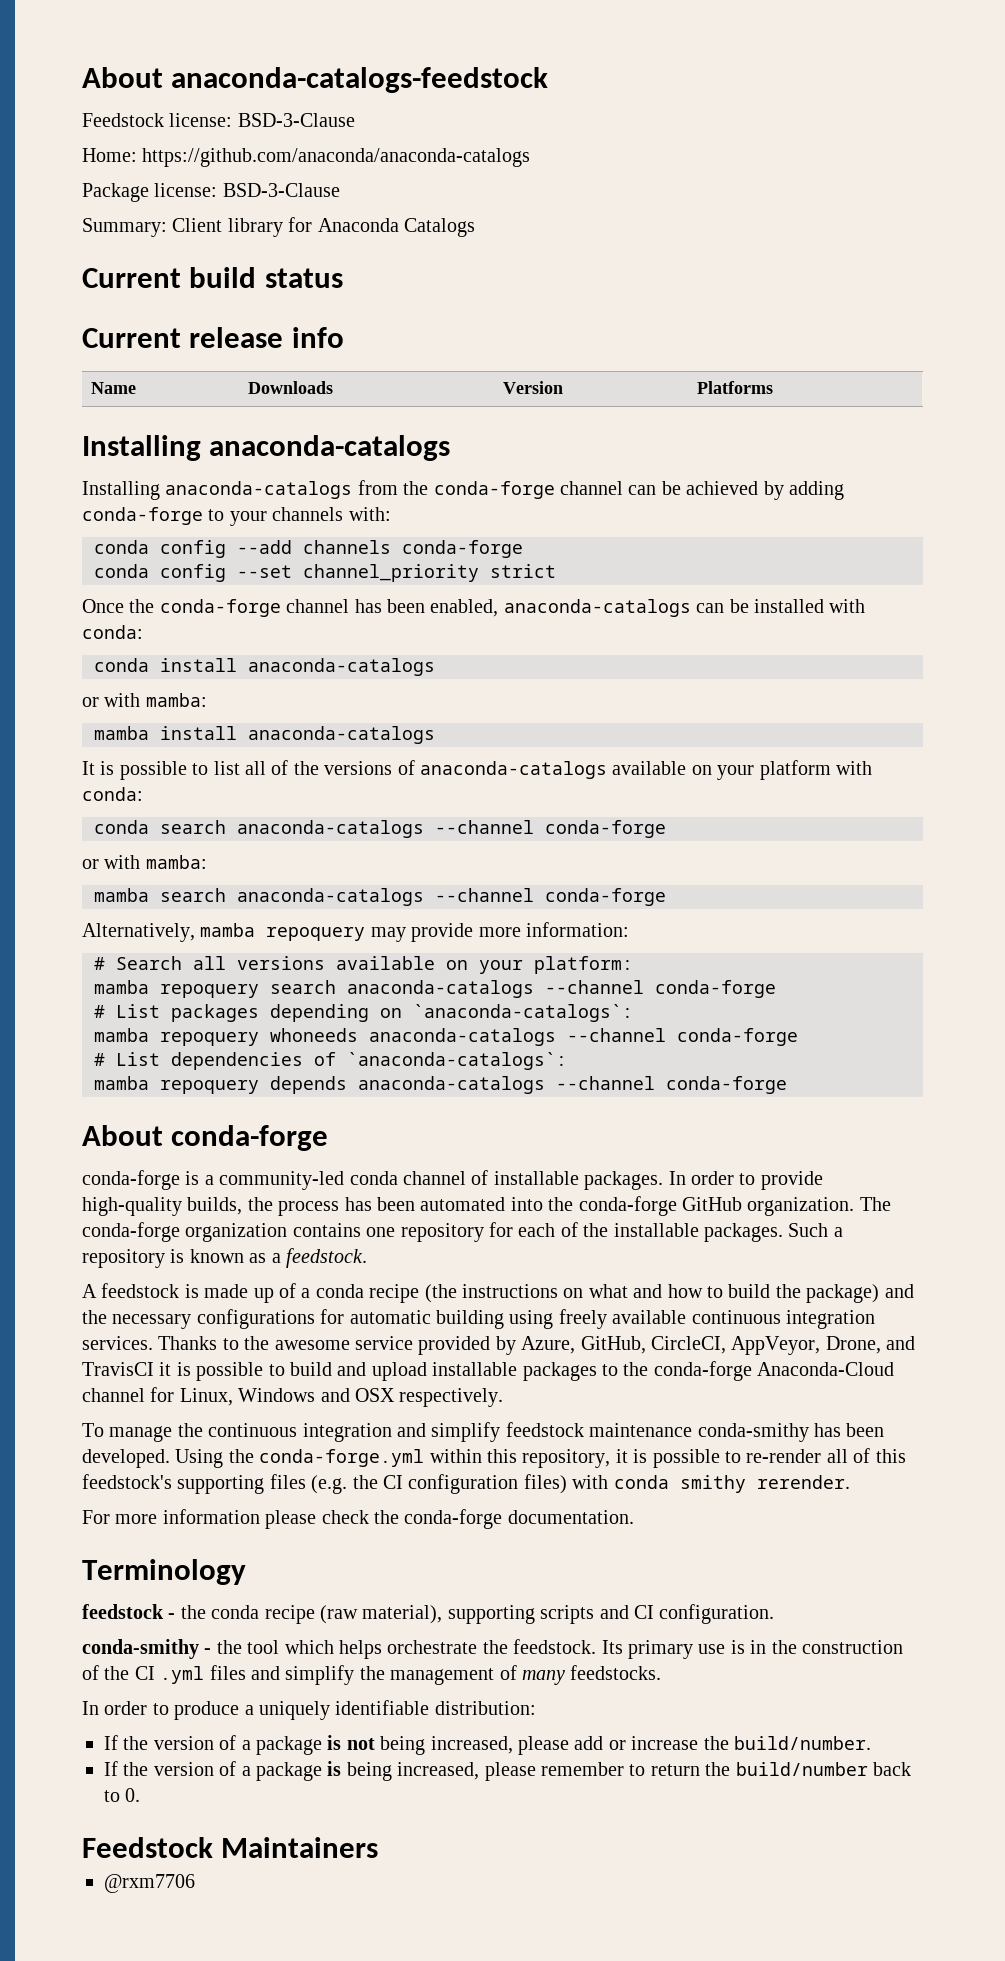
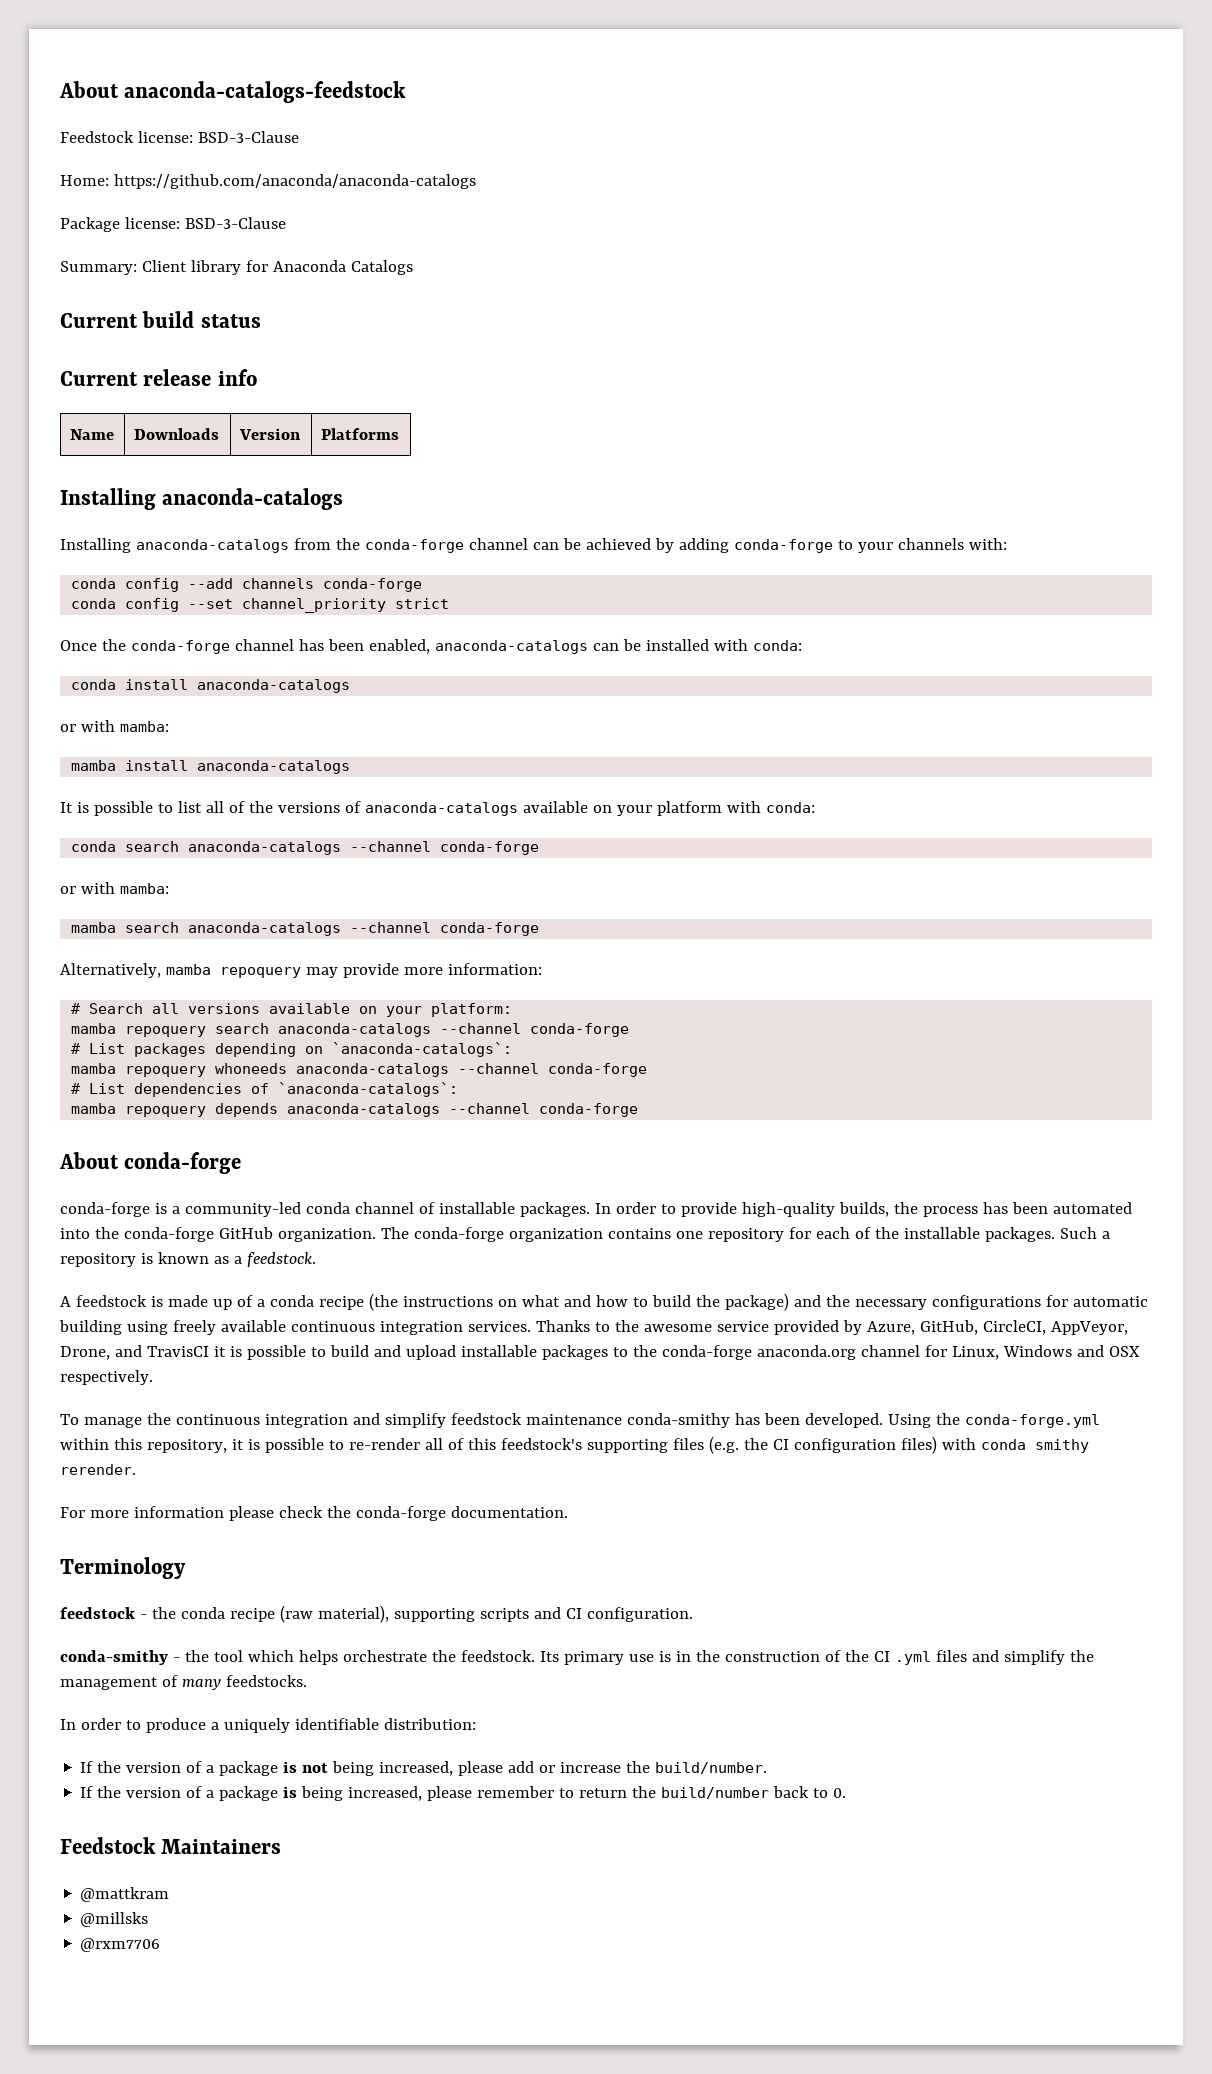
- Thanks to the awesome service provided by Azure, GitHub, CircleCI, AppVeyor, Drone, and TravisCI it is possible to build and upload installable packages to the conda-forge Anaconda-Cloud channel for Linux, Windows and OSX respectively.
+ Thanks to the awesome service provided by Azure, GitHub, CircleCI, AppVeyor, Drone, and TravisCI it is possible to build and upload installable packages to the conda-forge anaconda.org channel for Linux, Windows and OSX respectively.
+ @mattkram
+ @millsks

